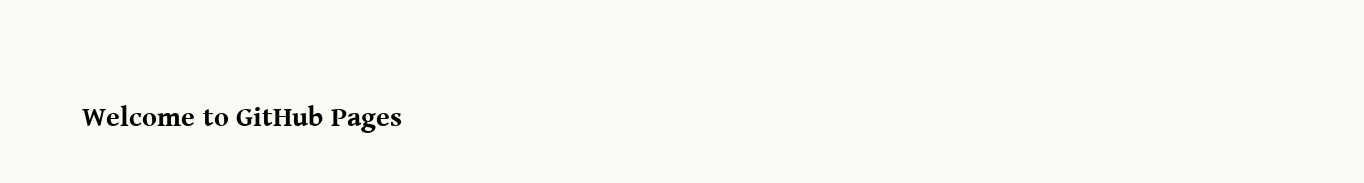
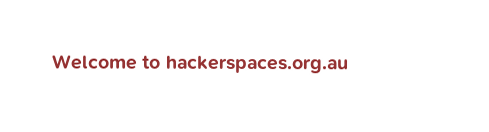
- Welcome to GitHub Pages
+ Welcome to hackerspaces.org.au

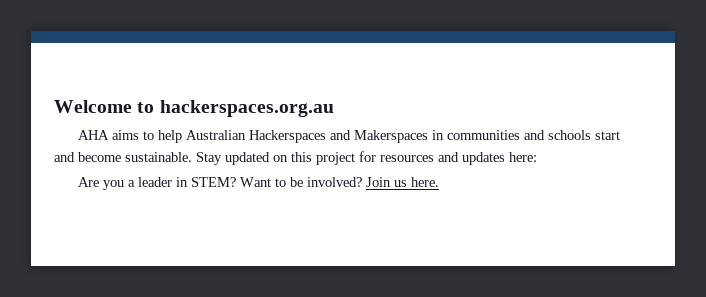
+ AHA aims to help Australian Hackerspaces and Makerspaces in communities and schools start and become sustainable. Stay updated on this project for resources and updates here:
+ Are you a leader in STEM? Want to be involved? Join us here.

